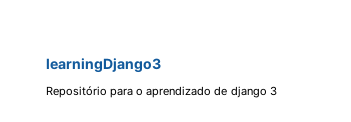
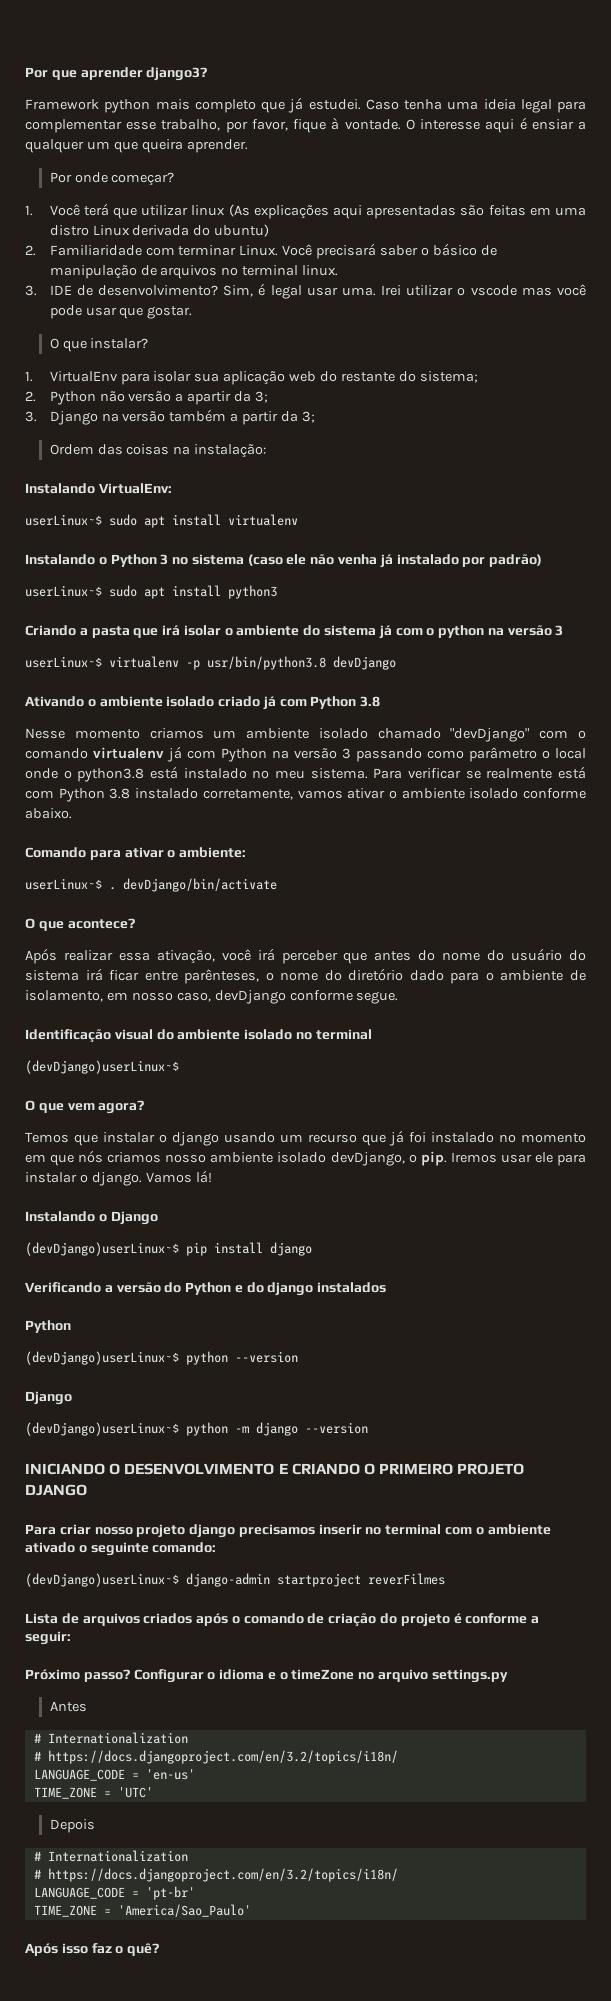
- learningDjango3
- Repositório para o aprendizado de django 3
+ Por que aprender django3?
+ Framework python mais completo que já estudei. Caso tenha uma ideia legal para complementar esse trabalho, por favor, fique à vontade. O interesse aqui é ensiar a qualquer um que queira aprender.
+ Por onde começar?
+ 1. Você terá que utilizar linux (As explicações aqui apresentadas são feitas em uma distro Linux derivada do ubuntu)
+ 2. Familiaridade com terminar Linux. Você precisará saber o básico de manipulação de arquivos no terminal linux.
+ 3. IDE de desenvolvimento? Sim, é legal usar uma. Irei utilizar o vscode mas você pode usar que gostar.
+ O que instalar?
+ 1. VirtualEnv para isolar sua aplicação web do restante do sistema;
+ 2. Python não versão a apartir da 3;
+ 3. Django na versão também a partir da 3;
+ Ordem das coisas na instalação:
+ Instalando VirtualEnv:
+ userLinux~$ sudo apt install virtualenv
+ Instalando o Python 3 no sistema (caso ele não venha já instalado por padrão)
+ userLinux~$ sudo apt install python3
+ Criando a pasta que irá isolar o ambiente do sistema já com o python na versão 3
+ userLinux~$ virtualenv -p usr/bin/python3.8 devDjango
+ Ativando o ambiente isolado criado já com Python 3.8
+ Nesse momento criamos um ambiente isolado chamado "devDjango" com o comando virtualenv já com Python na versão 3 passando como parâmetro o local onde o python3.8 está instalado no meu sistema. Para verificar se realmente está com Python 3.8 instalado corretamente, vamos ativar o ambiente isolado conforme abaixo.
+ Comando para ativar o ambiente:
+ userLinux~$ . devDjango/bin/activate
+ O que acontece?
+ Após realizar essa ativação, você irá perceber que antes do nome do usuário do sistema irá ficar entre parênteses, o nome do diretório dado para o ambiente de isolamento, em nosso caso, devDjango conforme segue.
+ Identificação visual do ambiente isolado no terminal
+ (devDjango)userLinux~$
+ O que vem agora?
+ Temos que instalar o django usando um recurso que já foi instalado no momento em que nós criamos nosso ambiente isolado devDjango, o pip. Iremos usar ele para instalar o django. Vamos lá!
+ Instalando o Django
+ (devDjango)userLinux~$ pip install django
+ Verificando a versão do Python e do django instalados
+ Python
+ (devDjango)userLinux~$ python --version
+ Django
+ (devDjango)userLinux~$ python -m django --version
+ INICIANDO O DESENVOLVIMENTO E CRIANDO O PRIMEIRO PROJETO DJANGO
+ Para criar nosso projeto django precisamos inserir no terminal com o ambiente ativado o seguinte comando:
+ (devDjango)userLinux~$ django-admin startproject reverFilmes
+ Lista de arquivos criados após o comando de criação do projeto é conforme a seguir:
+ Próximo passo? Configurar o idioma e o timeZone no arquivo settings.py
+ Antes
+ # Internationalization
+ # https://docs.djangoproject.com/en/3.2/topics/i18n/
+ LANGUAGE_CODE = 'en-us'
+ TIME_ZONE = 'UTC'
+ Depois
+ # Internationalization
+ # https://docs.djangoproject.com/en/3.2/topics/i18n/
+ LANGUAGE_CODE = 'pt-br'
+ TIME_ZONE = 'America/Sao_Paulo'
+ Após isso faz o quê?

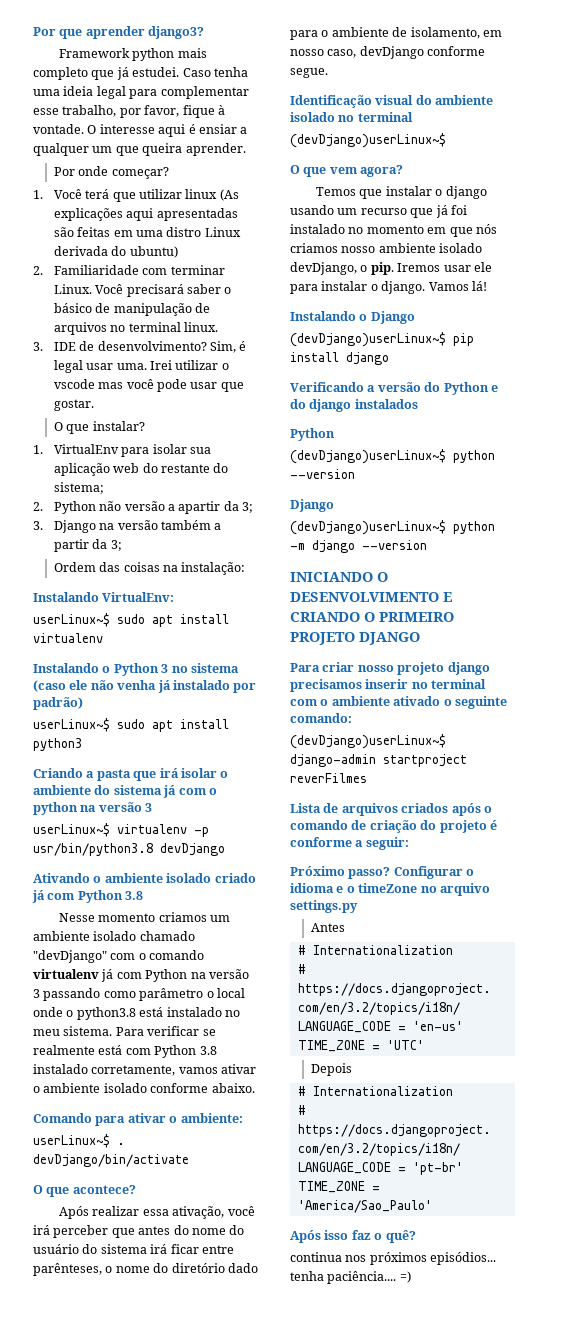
+ continua nos próximos episódios... tenha paciência.... =)

